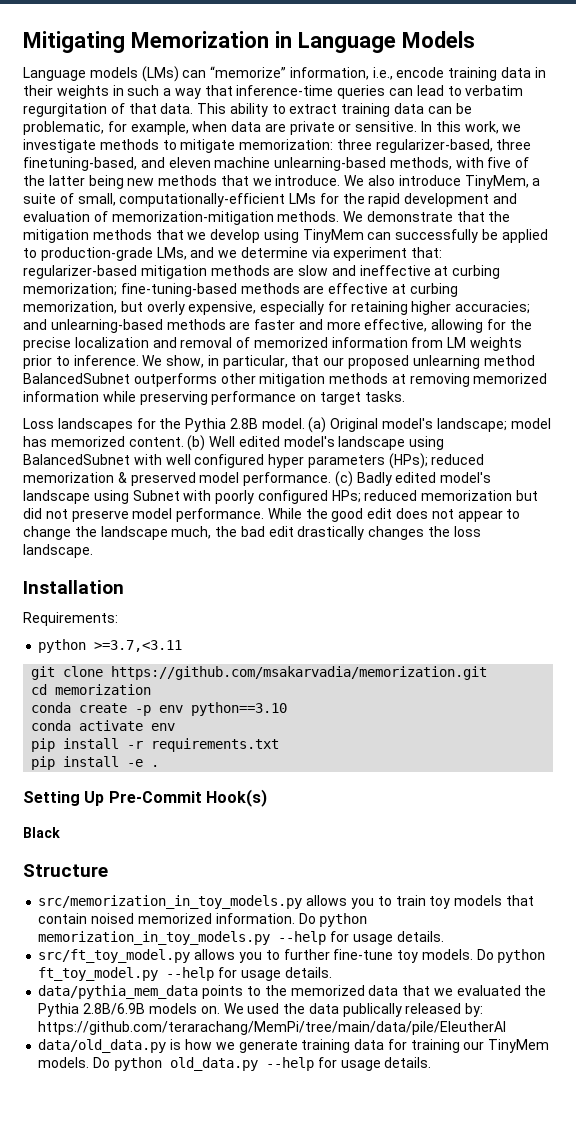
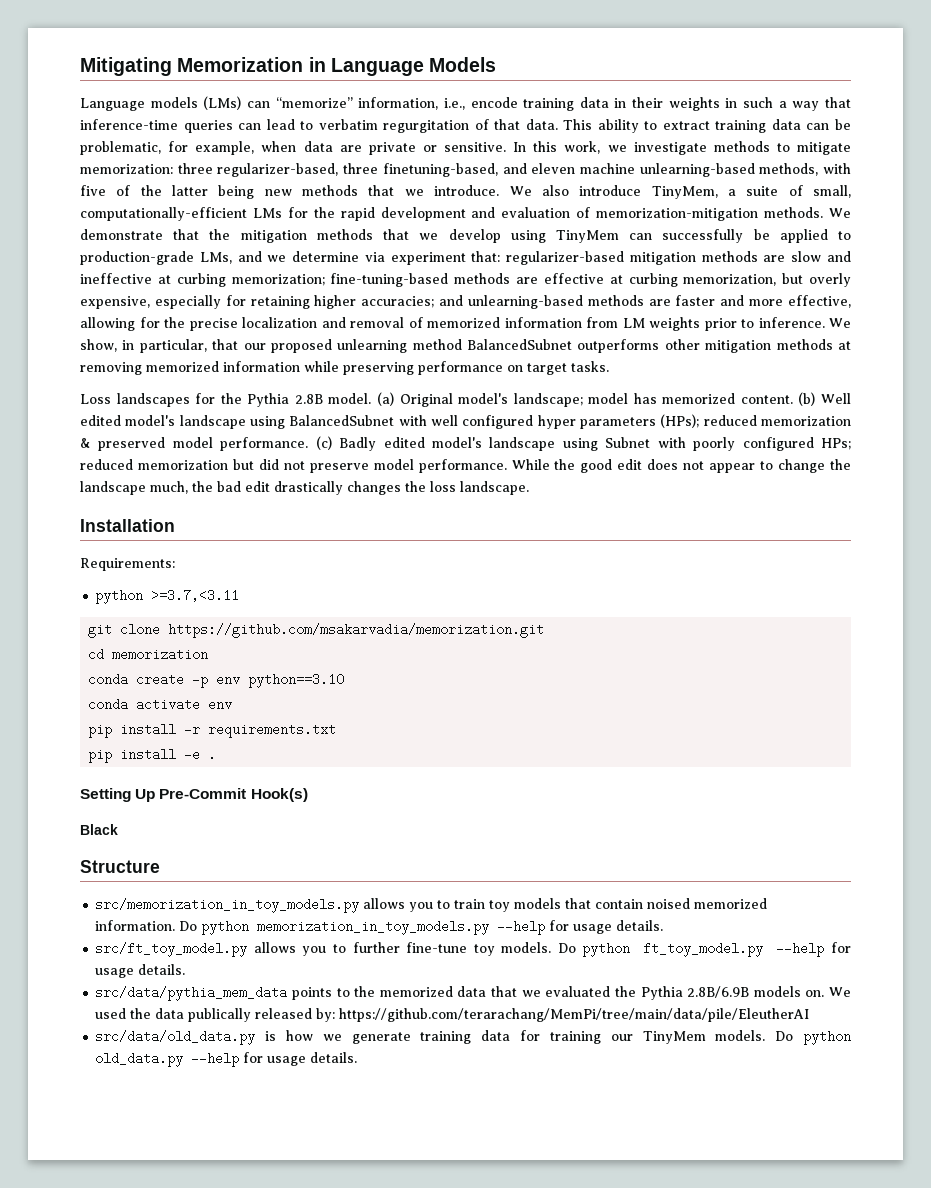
- data/pythia_mem_data points to the memorized data that we evaluated the Pythia 2.8B/6.9B models on.
+ src/data/pythia_mem_data points to the memorized data that we evaluated the Pythia 2.8B/6.9B models on.
- data/old_data.py is how we generate training data for training our TinyMem models.
+ src/data/old_data.py is how we generate training data for training our TinyMem models.

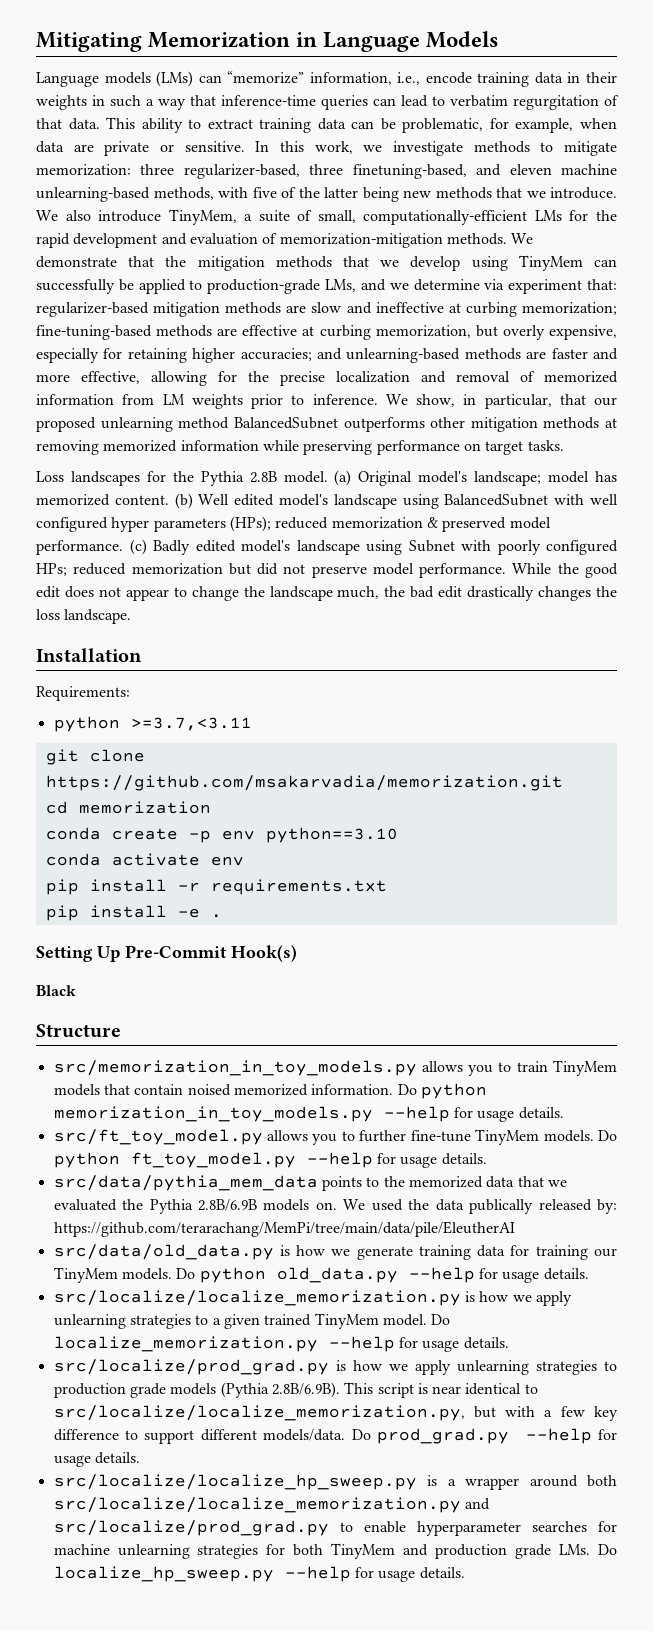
- src/memorization_in_toy_models.py allows you to train toy models that contain noised memorized information.
+ src/memorization_in_toy_models.py allows you to train TinyMem models that contain noised memorized information.
- src/ft_toy_model.py allows you to further fine-tune toy models.
+ src/ft_toy_model.py allows you to further fine-tune TinyMem models.
+ src/localize/localize_memorization.py is how we apply unlearning strategies to a given trained TinyMem model. Do localize_memorization.py --help for usage details.
+ src/localize/prod_grad.py is how we apply unlearning strategies to production grade models (Pythia 2.8B/6.9B). This script is near identical to src/localize/localize_memorization.py, but with a few key difference to support different models/data. Do prod_grad.py --help for usage details.
+ src/localize/localize_hp_sweep.py is a wrapper around both src/localize/localize_memorization.py and src/localize/prod_grad.py to enable hyperparameter searches for machine unlearning strategies for both TinyMem and production grade LMs. Do localize_hp_sweep.py --help for usage details.

